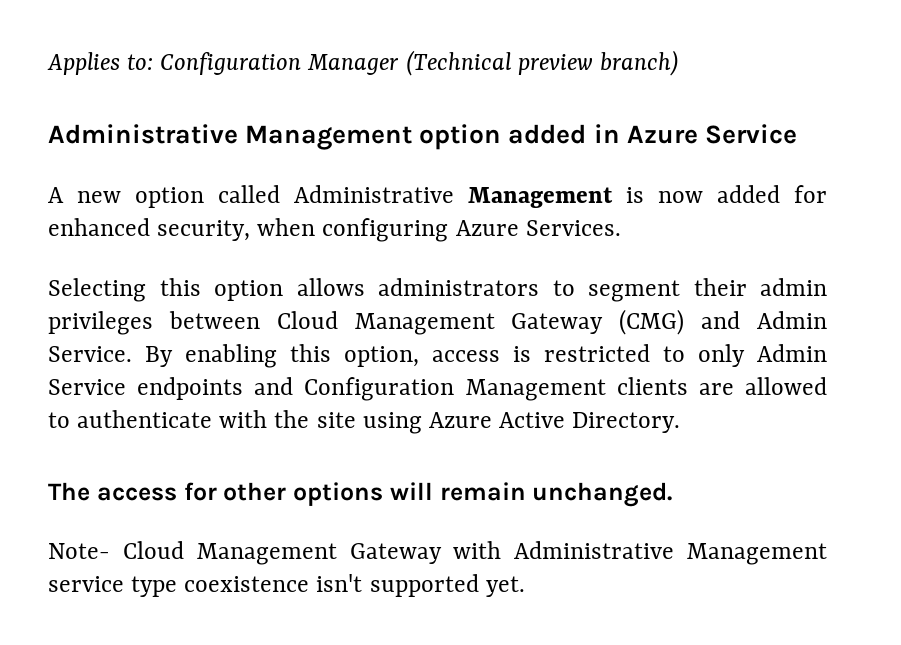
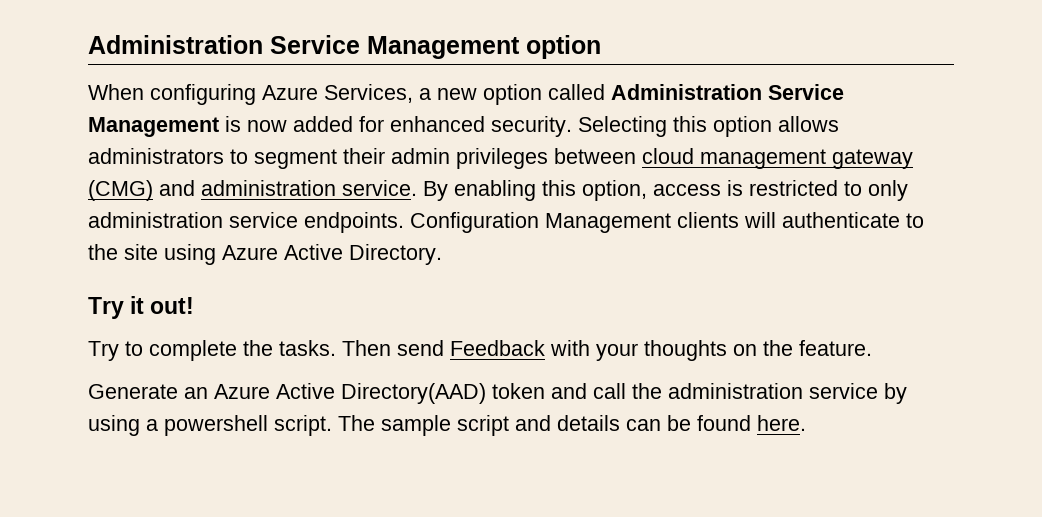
- Applies to: Configuration Manager (Technical preview branch)
- Administrative Management option added in Azure Service
- A new option called Administrative Management is now added for enhanced security, when configuring Azure Services.
- Selecting this option allows administrators to segment their admin privileges between Cloud Management Gateway (CMG) and Admin Service.
+ Administration Service Management option
+ When configuring Azure Services, a new option called Administration Service Management is now added for enhanced security. Selecting this option allows administrators to segment their admin privileges between cloud management gateway (CMG) and administration service.
- By enabling this option, access is restricted to only Admin Service endpoints and Configuration Management clients are allowed to authenticate with the site using Azure Active Directory.
+ By enabling this option, access is restricted to only administration service endpoints. Configuration Management clients will authenticate to the site using Azure Active Directory.
- The access for other options will remain unchanged.
- Note- Cloud Management Gateway with Administrative Management service type coexistence isn't supported yet.
+ Try it out!
+ Try to complete the tasks. Then send Feedback with your thoughts on the feature.
+ Generate an Azure Active Directory(AAD) token and call the administration service by using a powershell script. The sample script and details can be found here.

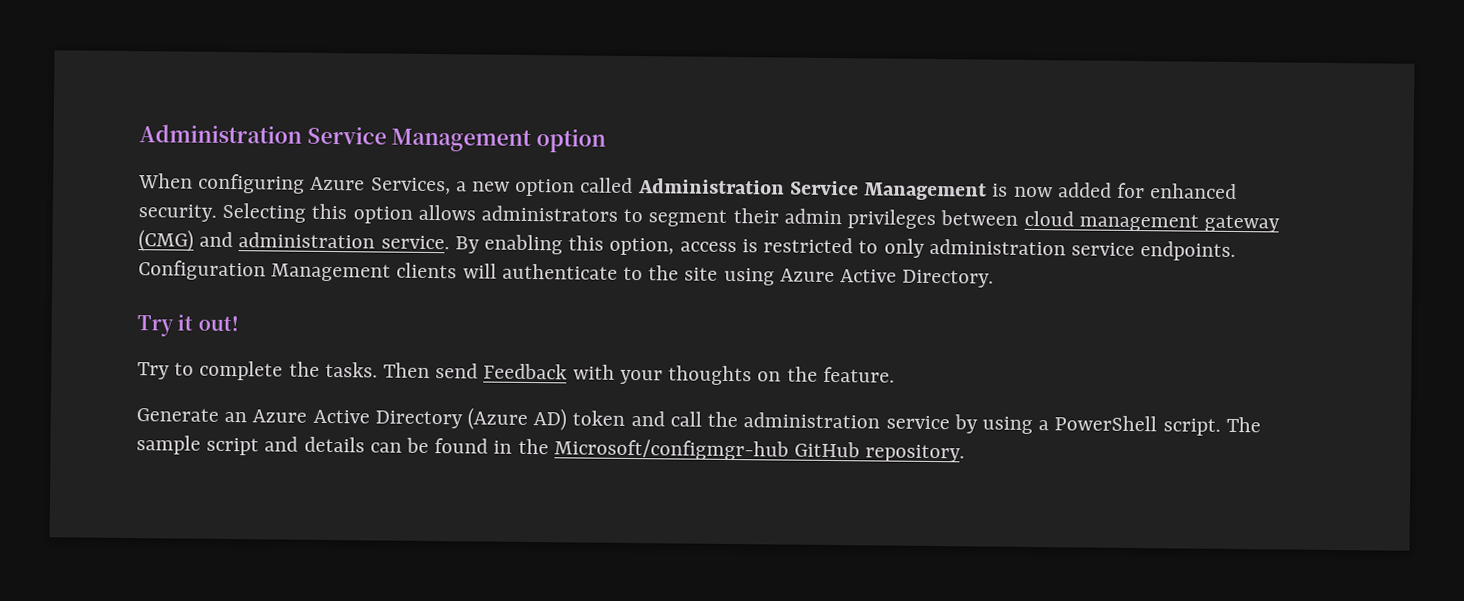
- Generate an Azure Active Directory(AAD) token and call the administration service by using a powershell script.
+ Generate an Azure Active Directory (Azure AD) token and call the administration service by using a PowerShell script.
- The sample script and details can be found here.
+ The sample script and details can be found in the Microsoft/configmgr-hub GitHub repository.

